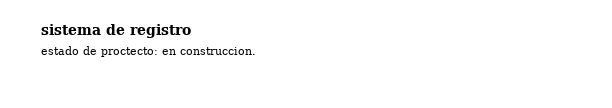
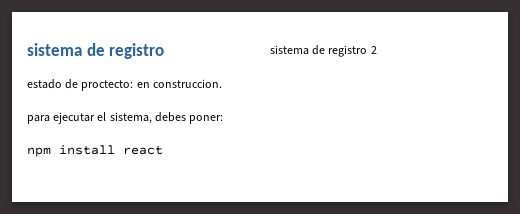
+ para ejecutar el sistema, debes poner:
+ npm install react
+ sistema de registro 2

